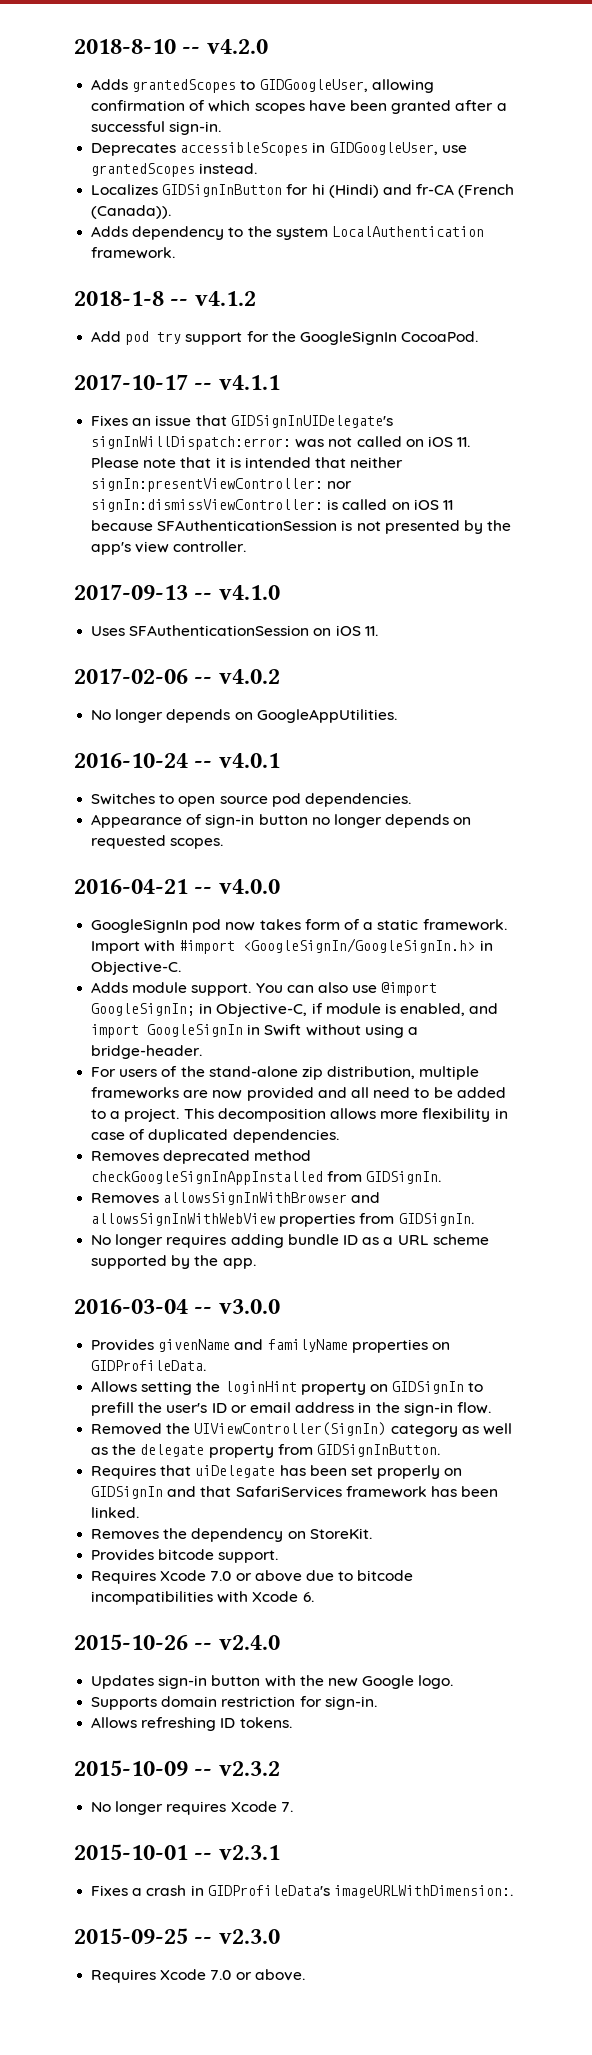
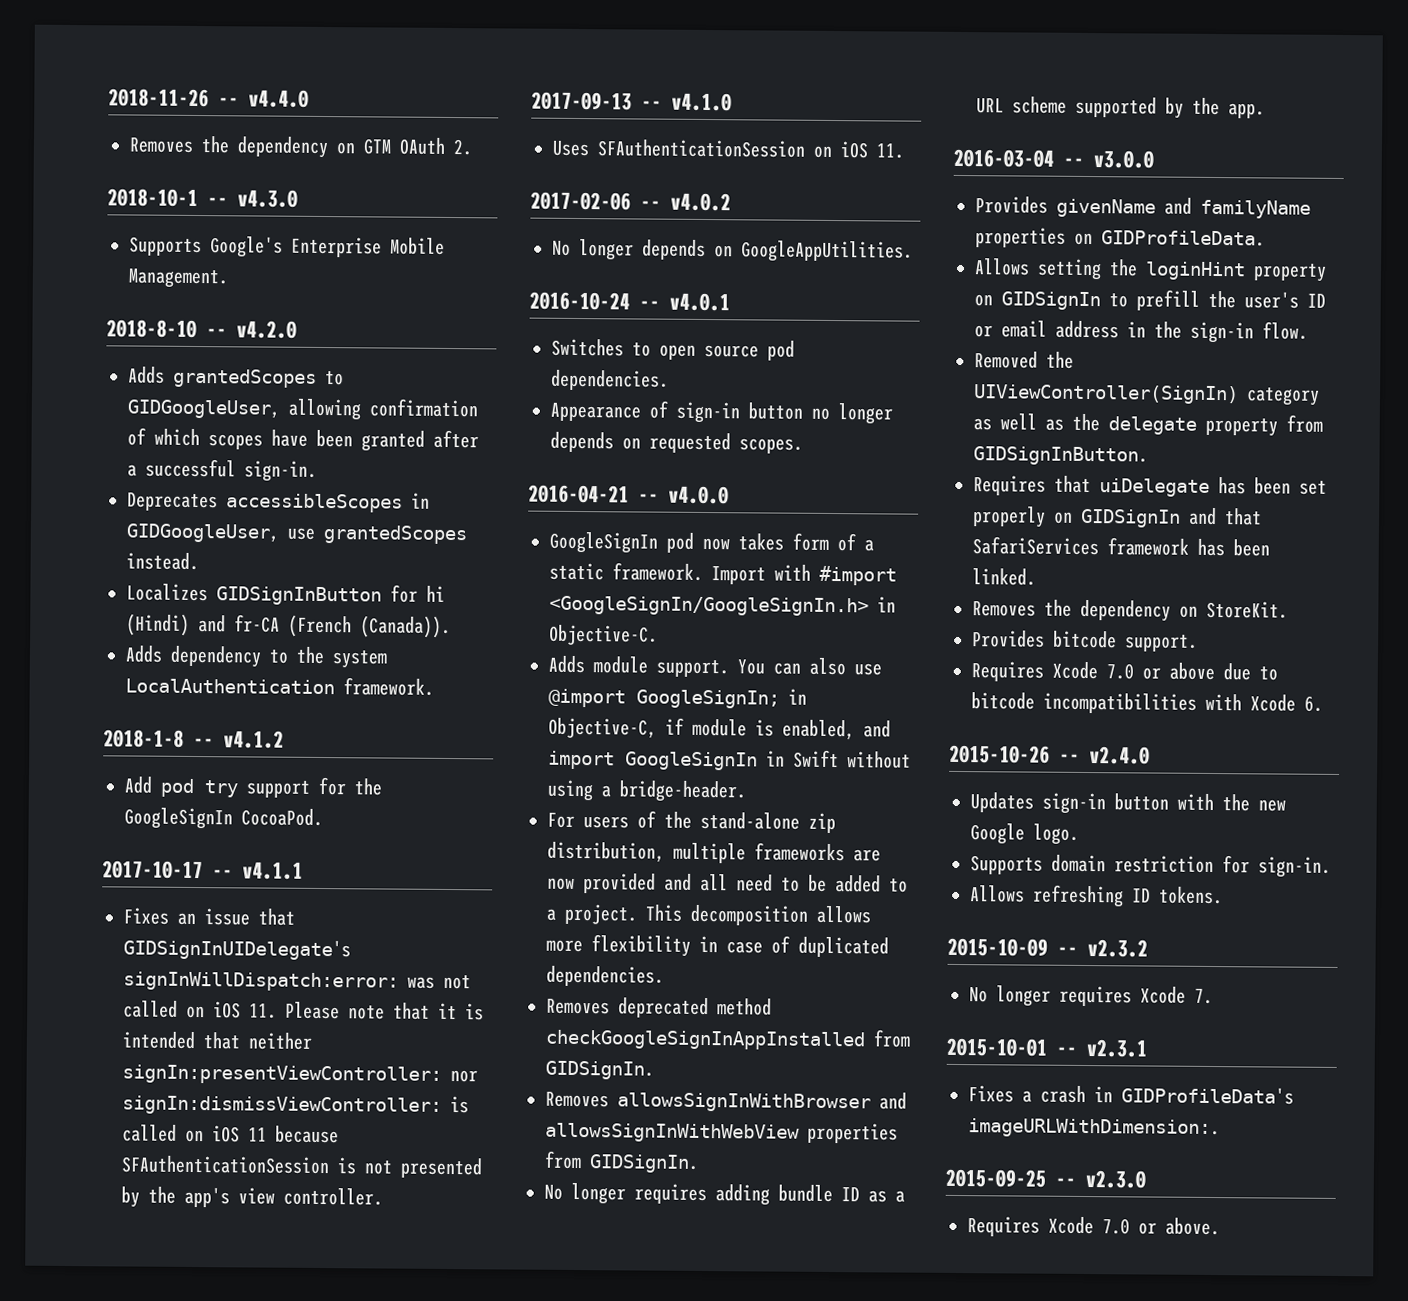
+ 2018-11-26 -- v4.4.0
+ Removes the dependency on GTM OAuth 2.
+ 2018-10-1 -- v4.3.0
+ Supports Google's Enterprise Mobile Management.

